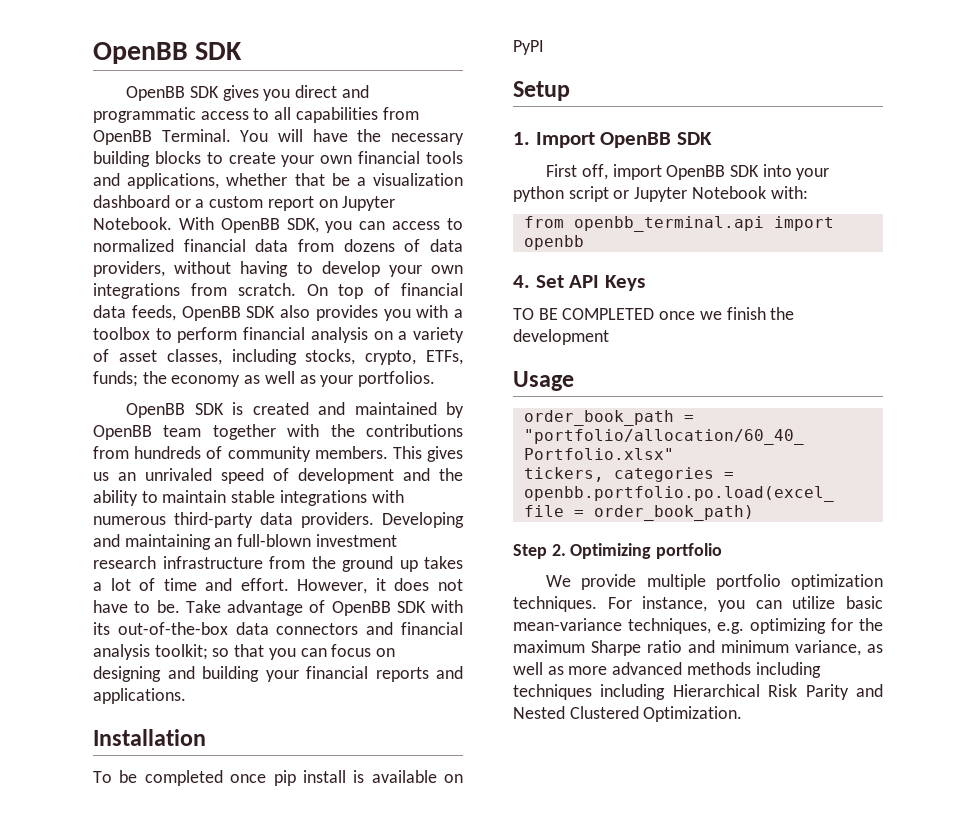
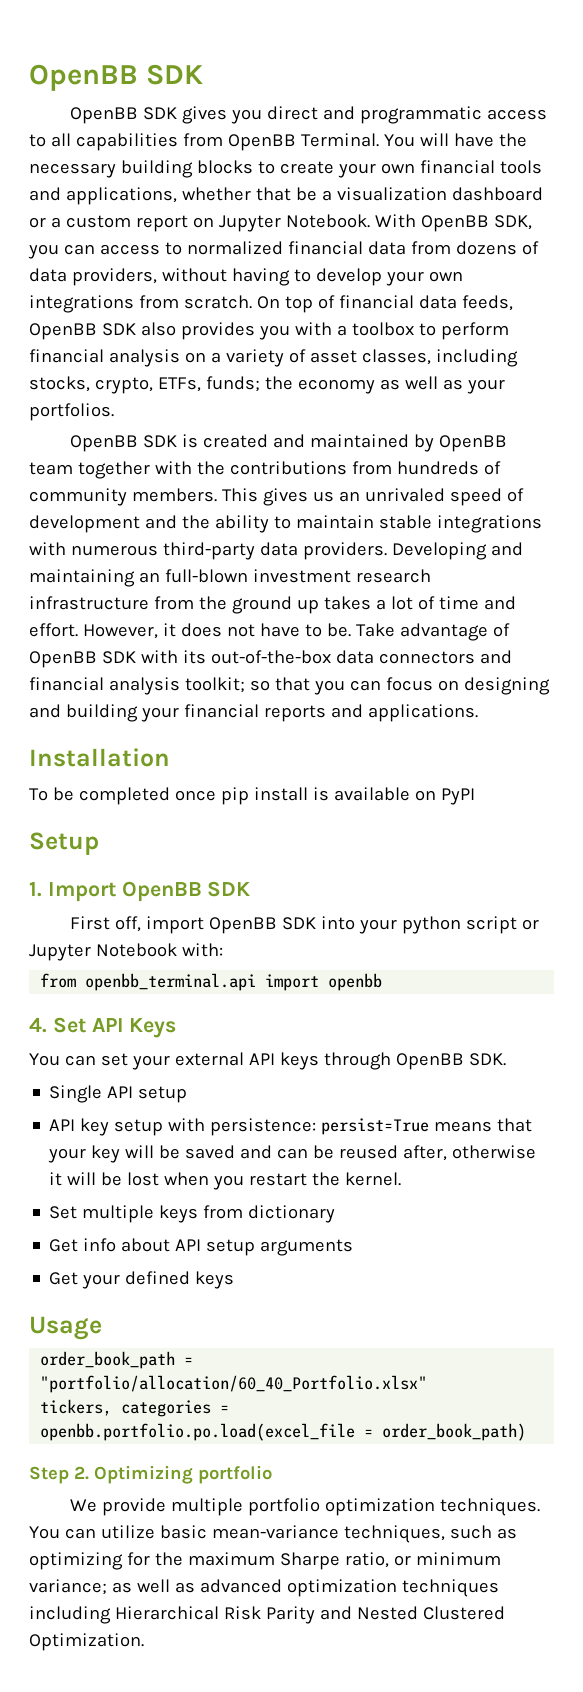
- TO BE COMPLETED once we finish the development
+ You can set your external API keys through OpenBB SDK.
+ Single API setup
+ API key setup with persistence: persist=True means that your key will be saved and can be reused after, otherwise it will be lost when you restart the kernel.
+ Set multiple keys from dictionary
+ Get info about API setup arguments
+ Get your defined keys
- For instance, you can utilize basic mean-variance techniques, e.g. optimizing for the maximum Sharpe ratio and minimum variance, as well as more advanced methods including techniques including Hierarchical Risk Parity and Nested Clustered Optimization.
+ You can utilize basic mean-variance techniques, such as optimizing for the maximum Sharpe ratio, or minimum variance; as well as advanced optimization techniques including Hierarchical Risk Parity and Nested Clustered Optimization.

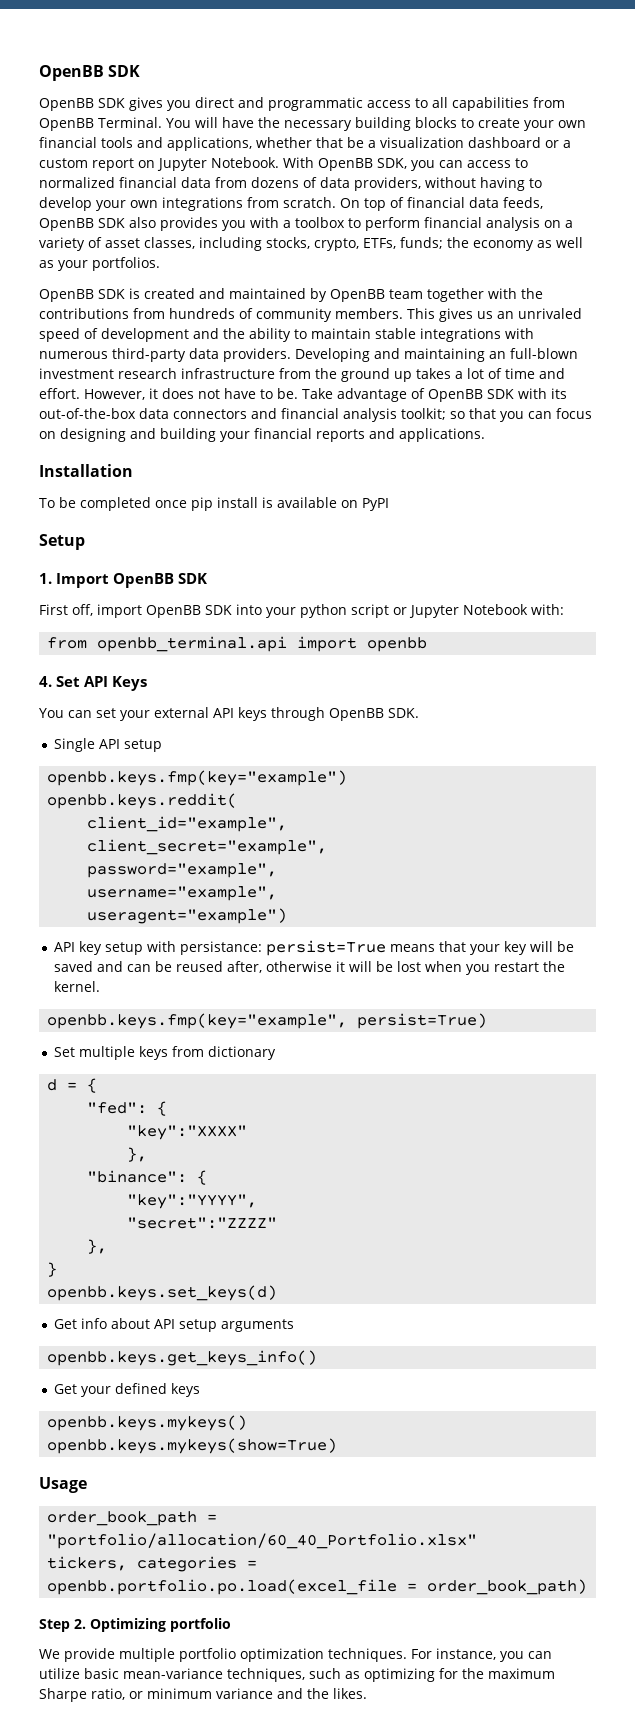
+ openbb.keys.fmp(key="example")
+ openbb.keys.reddit(
+ client_id="example",
+ client_secret="example",
+ password="example",
+ username="example",
+ useragent="example")
- API key setup with persistence: persist=True means that your key will be saved and can be reused after, otherwise it will be lost when you restart the kernel.
+ API key setup with persistance: persist=True means that your key will be saved and can be reused after, otherwise it will be lost when you restart the kernel.
+ openbb.keys.fmp(key="example", persist=True)
+ d = {
+ "fed": {
+ "key":"XXXX"
+ },
+ "binance": {
+ "key":"YYYY",
+ "secret":"ZZZZ"
+ },
+ }
+ openbb.keys.set_keys(d)
+ openbb.keys.get_keys_info()
+ openbb.keys.mykeys()
+ openbb.keys.mykeys(show=True)
- You can utilize basic mean-variance techniques, such as optimizing for the maximum Sharpe ratio, or minimum variance; as well as advanced optimization techniques including Hierarchical Risk Parity and Nested Clustered Optimization.
+ For instance, you can utilize basic mean-variance techniques, such as optimizing for the maximum Sharpe ratio, or minimum variance and the likes.

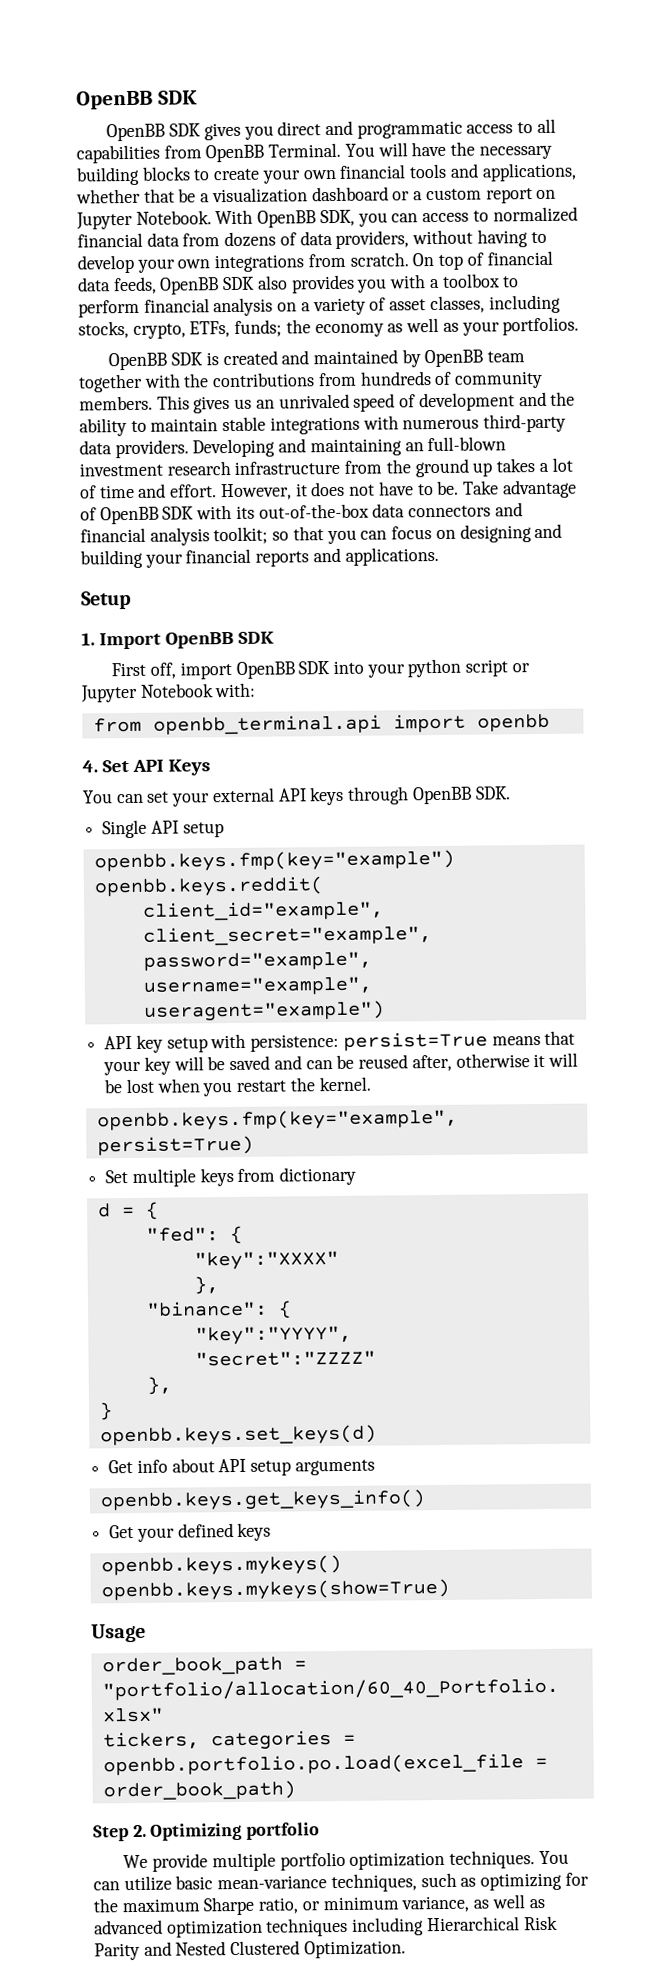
- Installation
- To be completed once pip install is available on PyPI
- API key setup with persistance: persist=True means that your key will be saved and can be reused after, otherwise it will be lost when you restart the kernel.
+ API key setup with persistence: persist=True means that your key will be saved and can be reused after, otherwise it will be lost when you restart the kernel.
- For instance, you can utilize basic mean-variance techniques, such as optimizing for the maximum Sharpe ratio, or minimum variance and the likes.
+ You can utilize basic mean-variance techniques, such as optimizing for the maximum Sharpe ratio, or minimum variance, as well as advanced optimization techniques including Hierarchical Risk Parity and Nested Clustered Optimization.

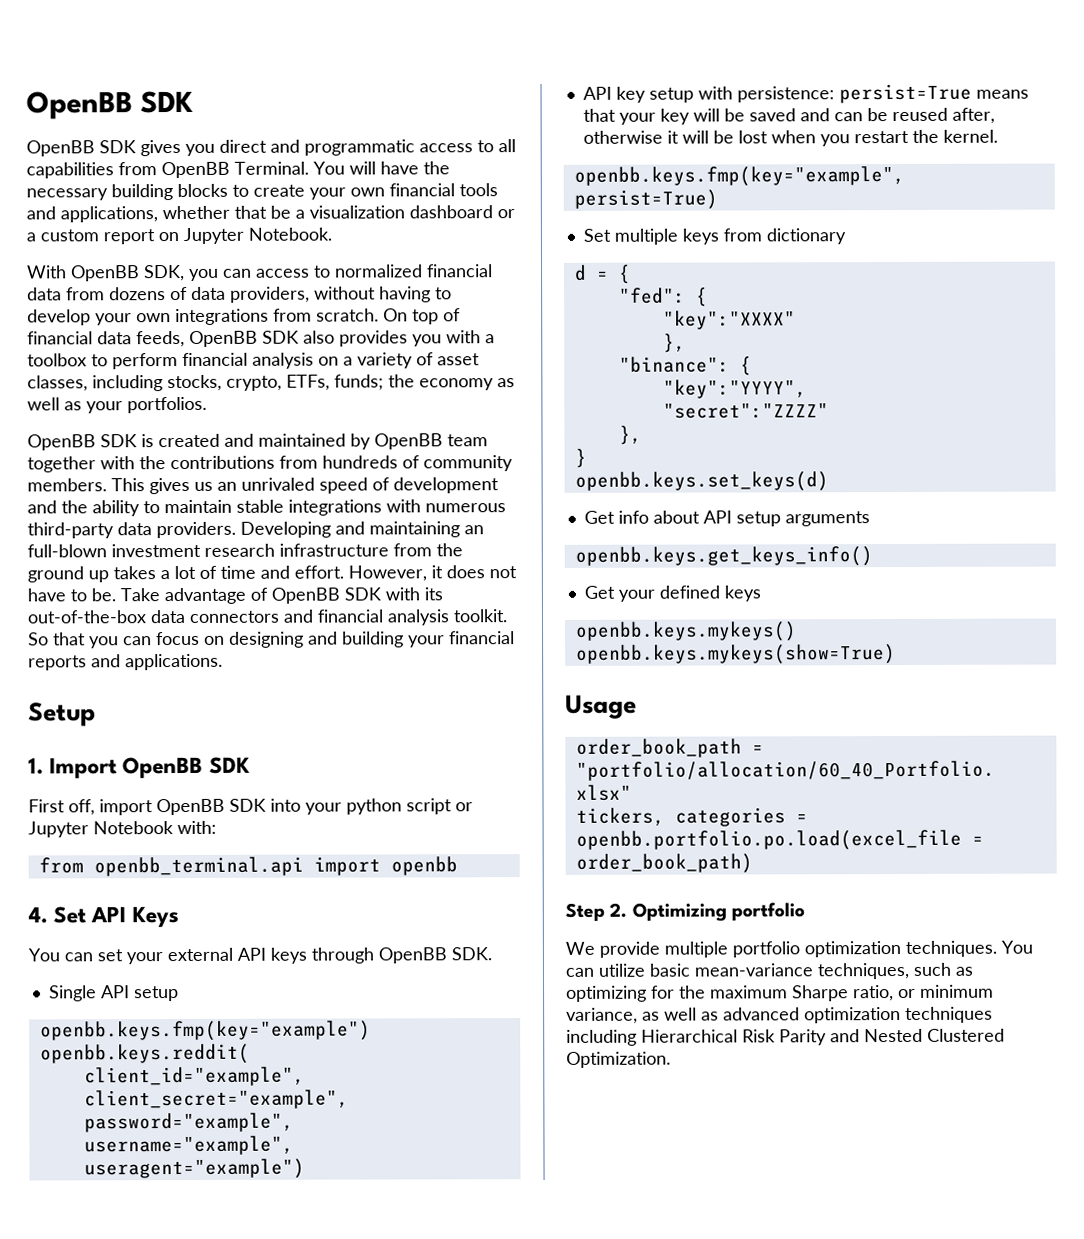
- You will have the necessary building blocks to create your own financial tools and applications, whether that be a visualization dashboard or a custom report on Jupyter Notebook. With OpenBB SDK, you can access to normalized financial data from dozens of data providers, without having to develop your own integrations from scratch.
+ You will have the necessary building blocks to create your own financial tools and applications, whether that be a visualization dashboard or a custom report on Jupyter Notebook.
+ With OpenBB SDK, you can access to normalized financial data from dozens of data providers, without having to develop your own integrations from scratch.
- Take advantage of OpenBB SDK with its out-of-the-box data connectors and financial analysis toolkit; so that you can focus on designing and building your financial reports and applications.
+ Take advantage of OpenBB SDK with its out-of-the-box data connectors and financial analysis toolkit. So that you can focus on designing and building your financial reports and applications.

